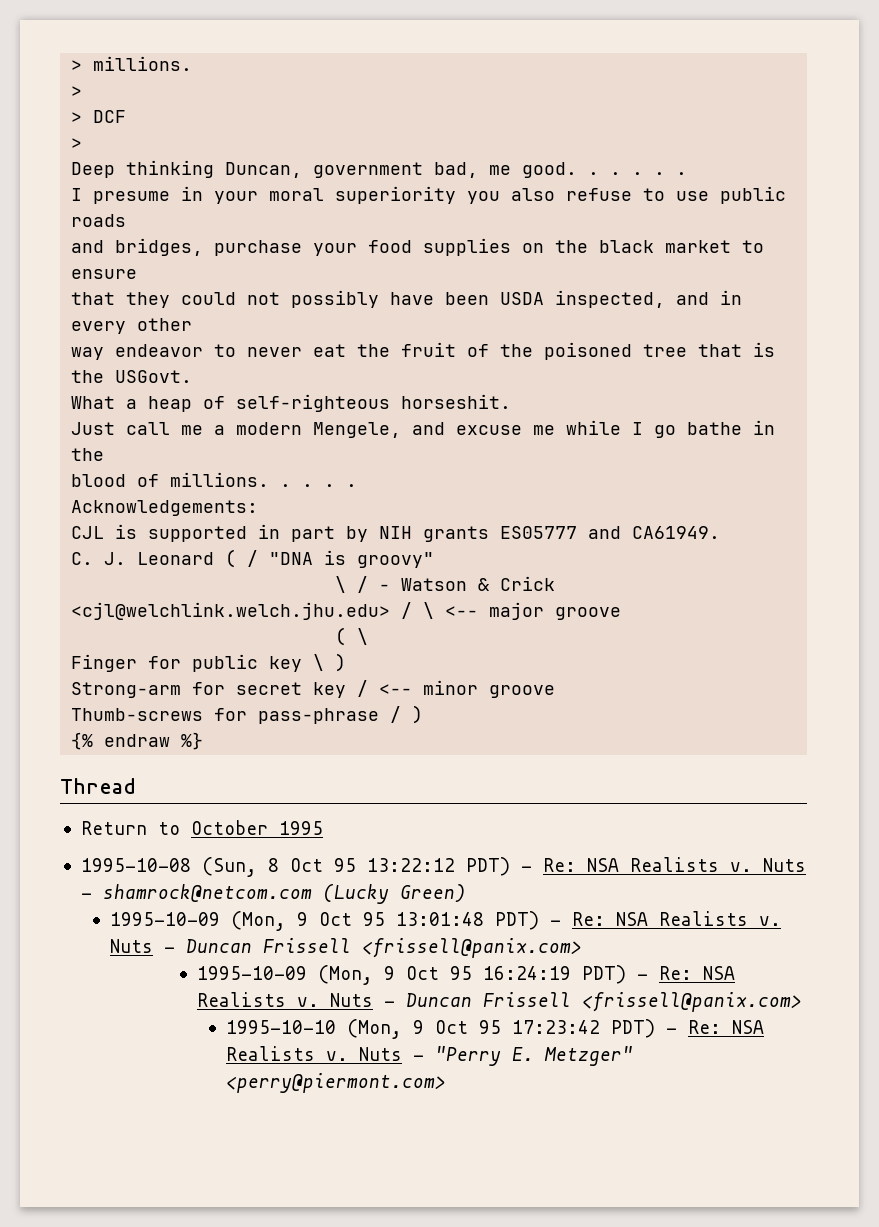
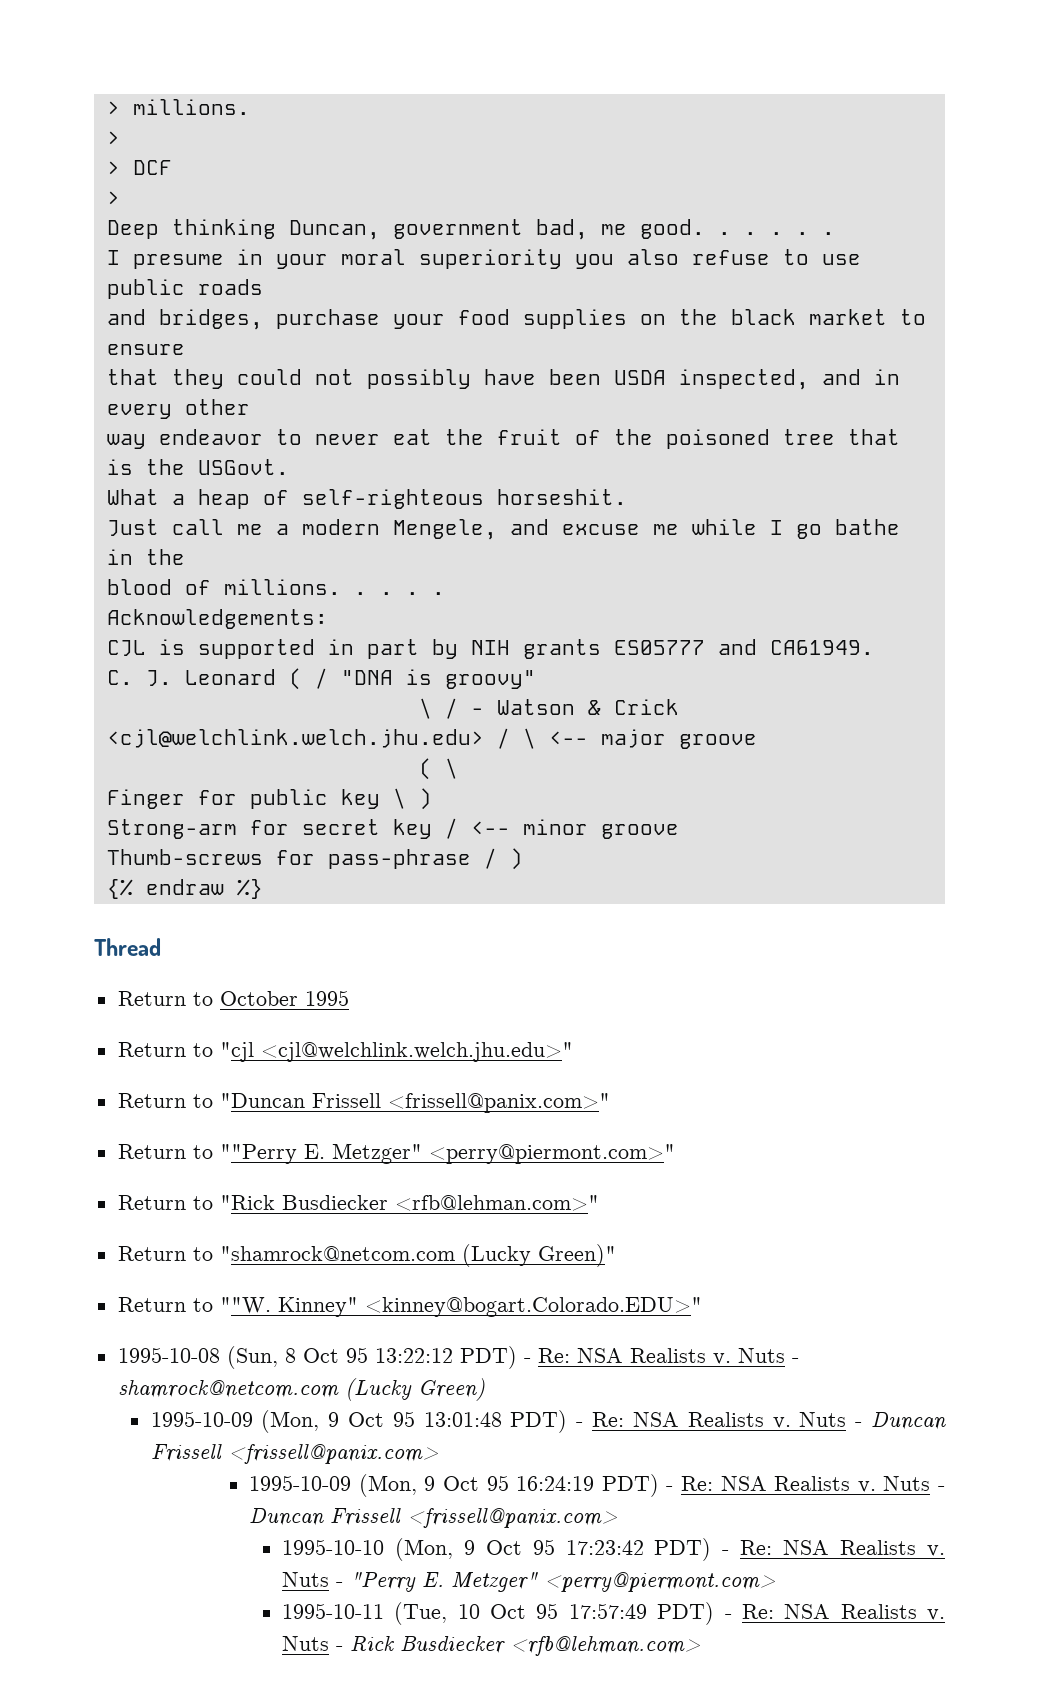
+ Return to "cjl <cjl@welchlink.welch.jhu.edu>"
+ Return to "Duncan Frissell <frissell@panix.com>"
+ Return to ""Perry E. Metzger" <perry@piermont.com>"
+ Return to "Rick Busdiecker <rfb@lehman.com>"
+ Return to "shamrock@netcom.com (Lucky Green)"
+ Return to ""W. Kinney" <kinney@bogart.Colorado.EDU>"
+ 1995-10-11 (Tue, 10 Oct 95 17:57:49 PDT) - Re: NSA Realists v. Nuts - Rick Busdiecker <rfb@lehman.com>

